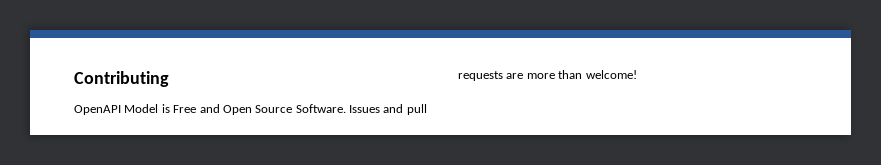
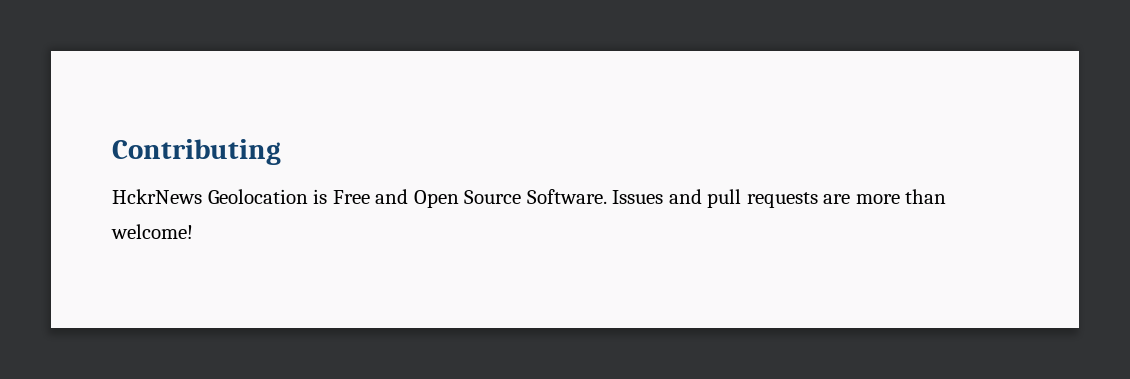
- OpenAPI Model is Free and Open Source Software.
+ HckrNews Geolocation is Free and Open Source Software.

